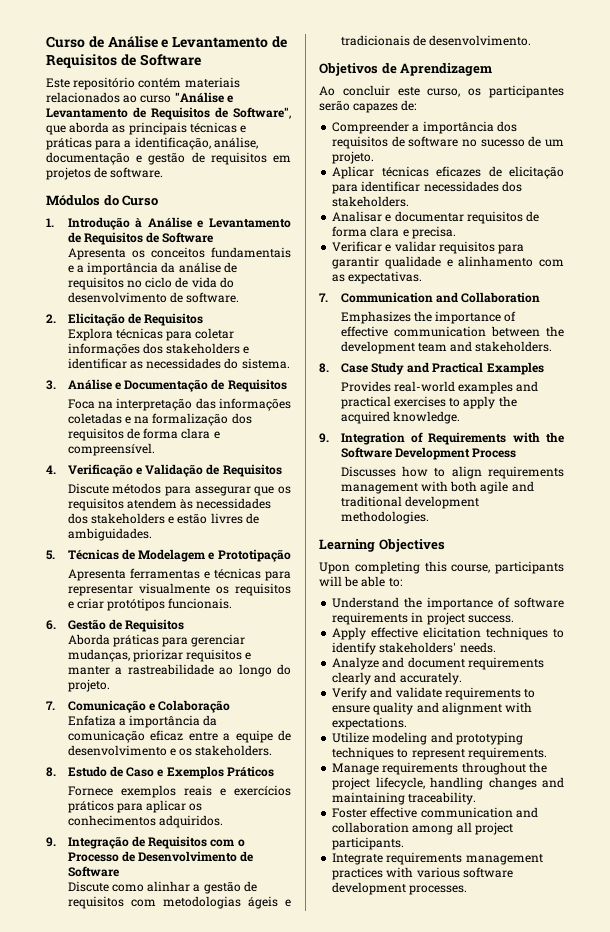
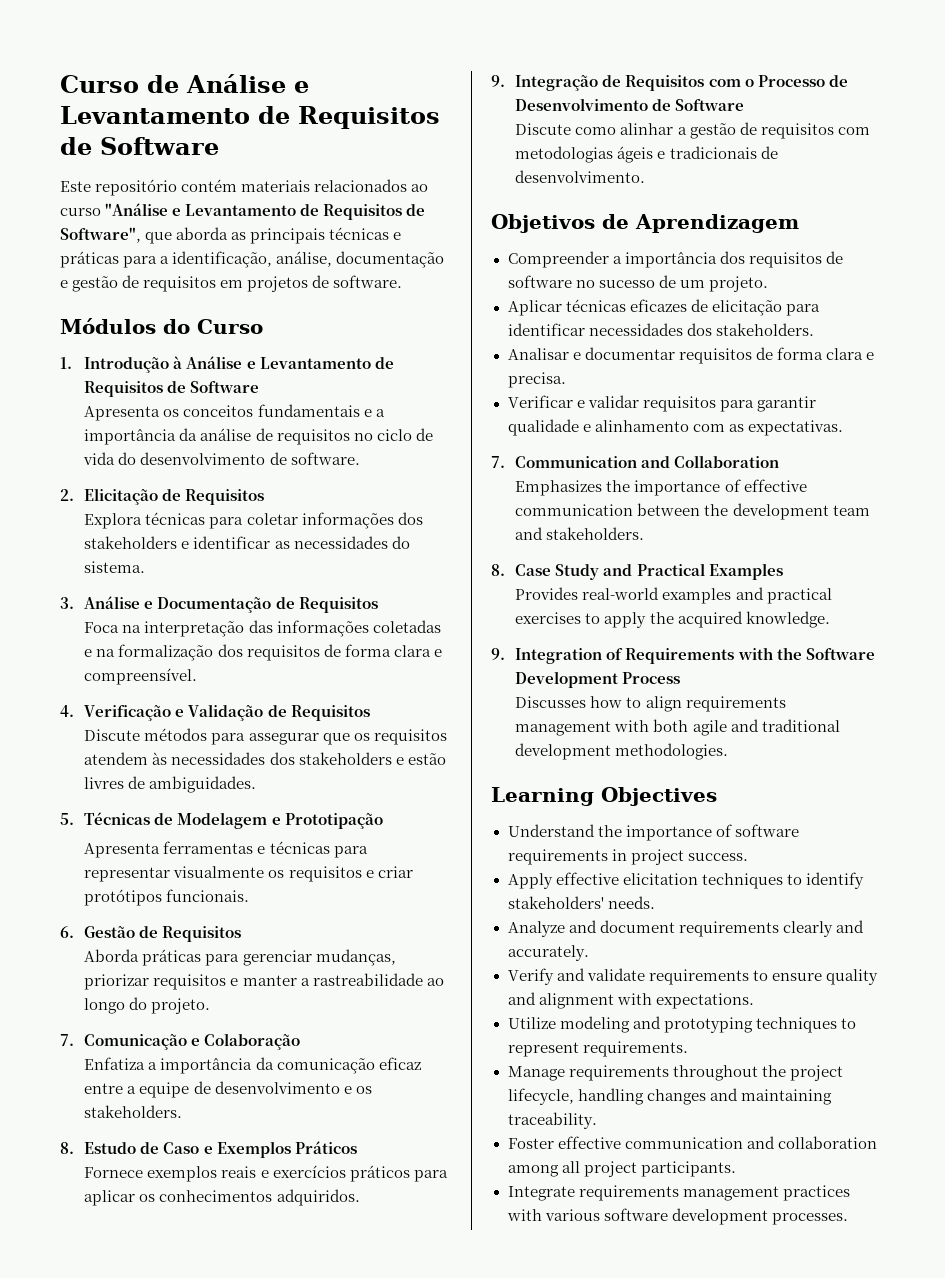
- Ao concluir este curso, os participantes serão capazes de:
- Upon completing this course, participants will be able to:

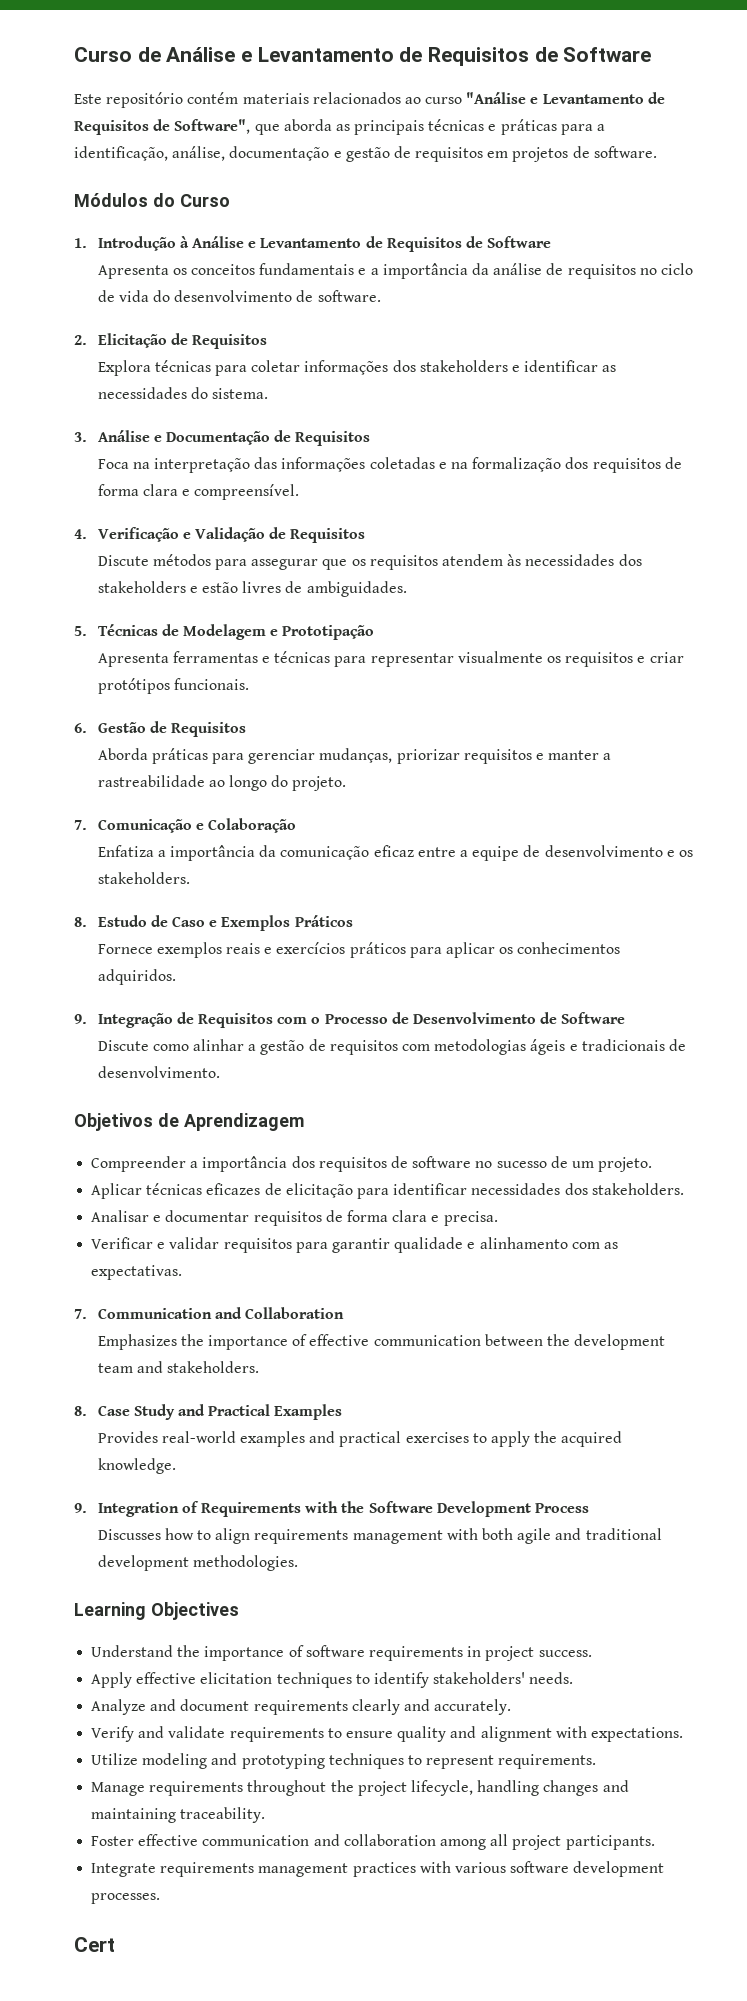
+ Cert

